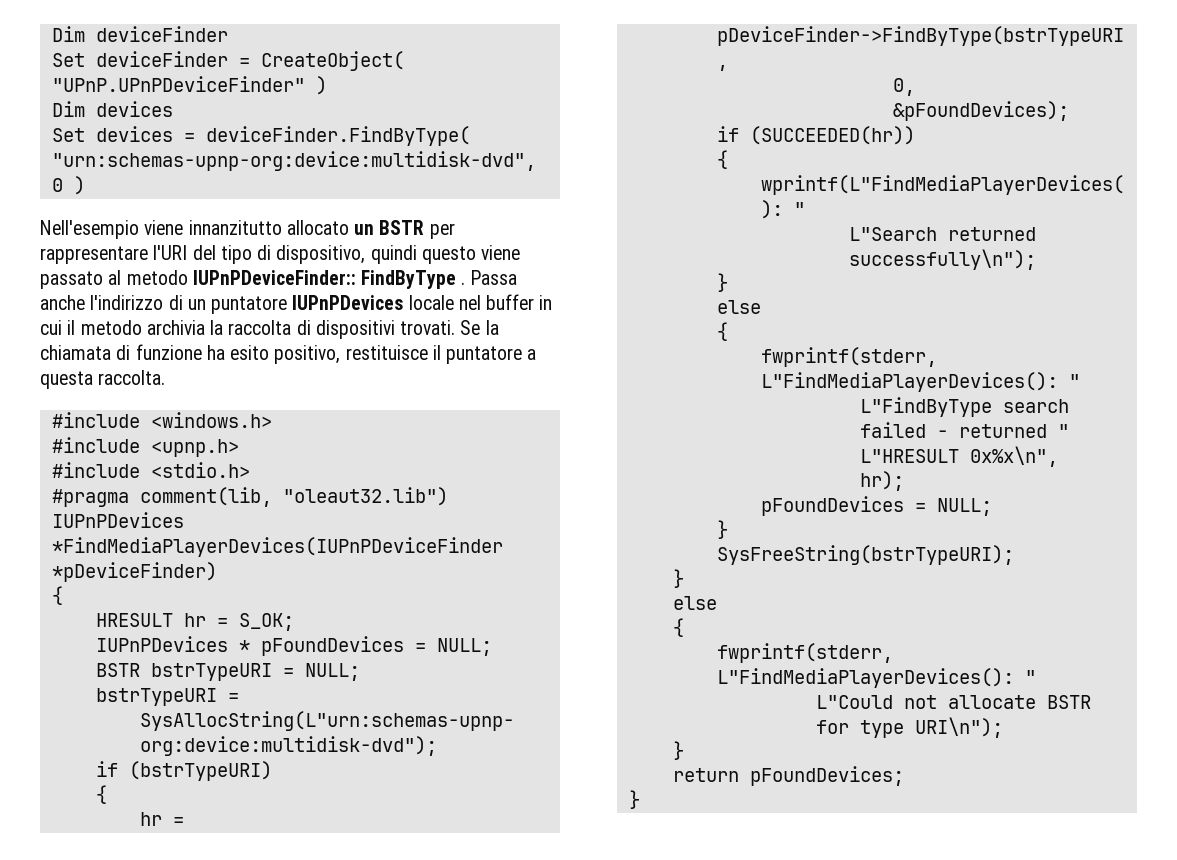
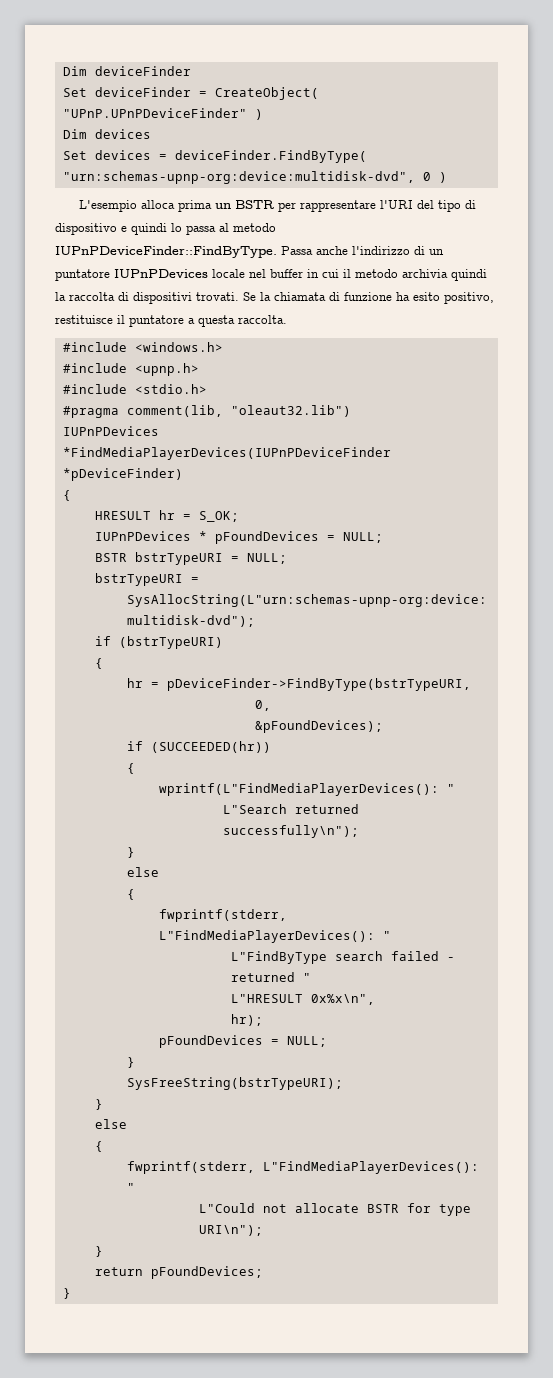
- Nell'esempio viene innanzitutto allocato un BSTR per rappresentare l'URI del tipo di dispositivo, quindi questo viene passato al metodo IUPnPDeviceFinder:: FindByType .
+ L'esempio alloca prima un BSTR per rappresentare l'URI del tipo di dispositivo e quindi lo passa al metodo IUPnPDeviceFinder::FindByType.
- Passa anche l'indirizzo di un puntatore IUPnPDevices locale nel buffer in cui il metodo archivia la raccolta di dispositivi trovati.
+ Passa anche l'indirizzo di un puntatore IUPnPDevices locale nel buffer in cui il metodo archivia quindi la raccolta di dispositivi trovati.

